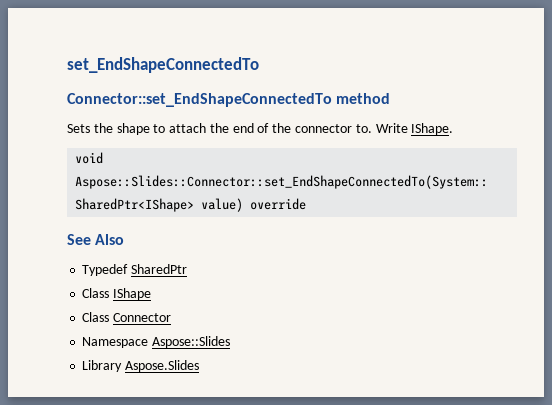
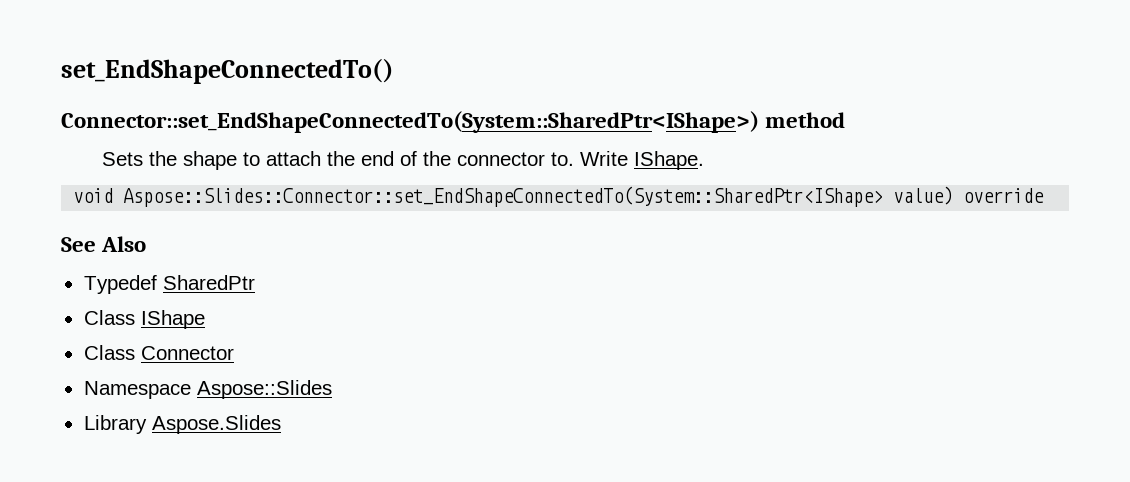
- set_EndShapeConnectedTo
- Connector::set_EndShapeConnectedTo method
+ set_EndShapeConnectedTo()
+ Connector::set_EndShapeConnectedTo(System::SharedPtr<IShape>) method

